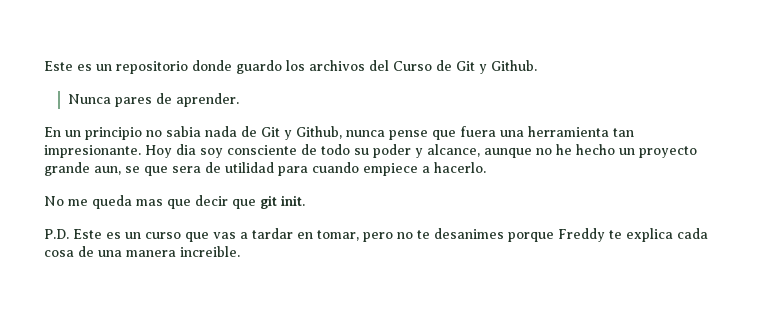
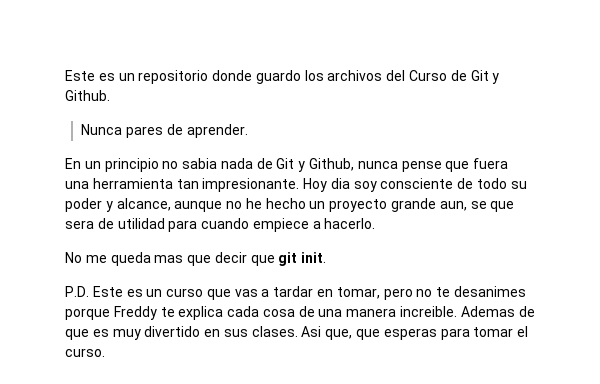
+ Ademas de que es muy divertido en sus clases. Asi que, que esperas para tomar el curso.

